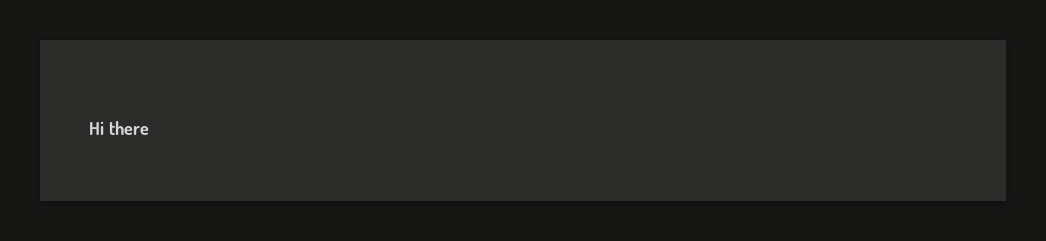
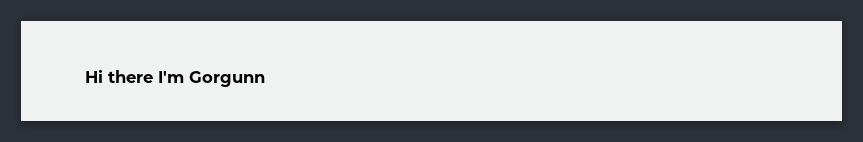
- Hi there
+ Hi there I'm Gorgunn

